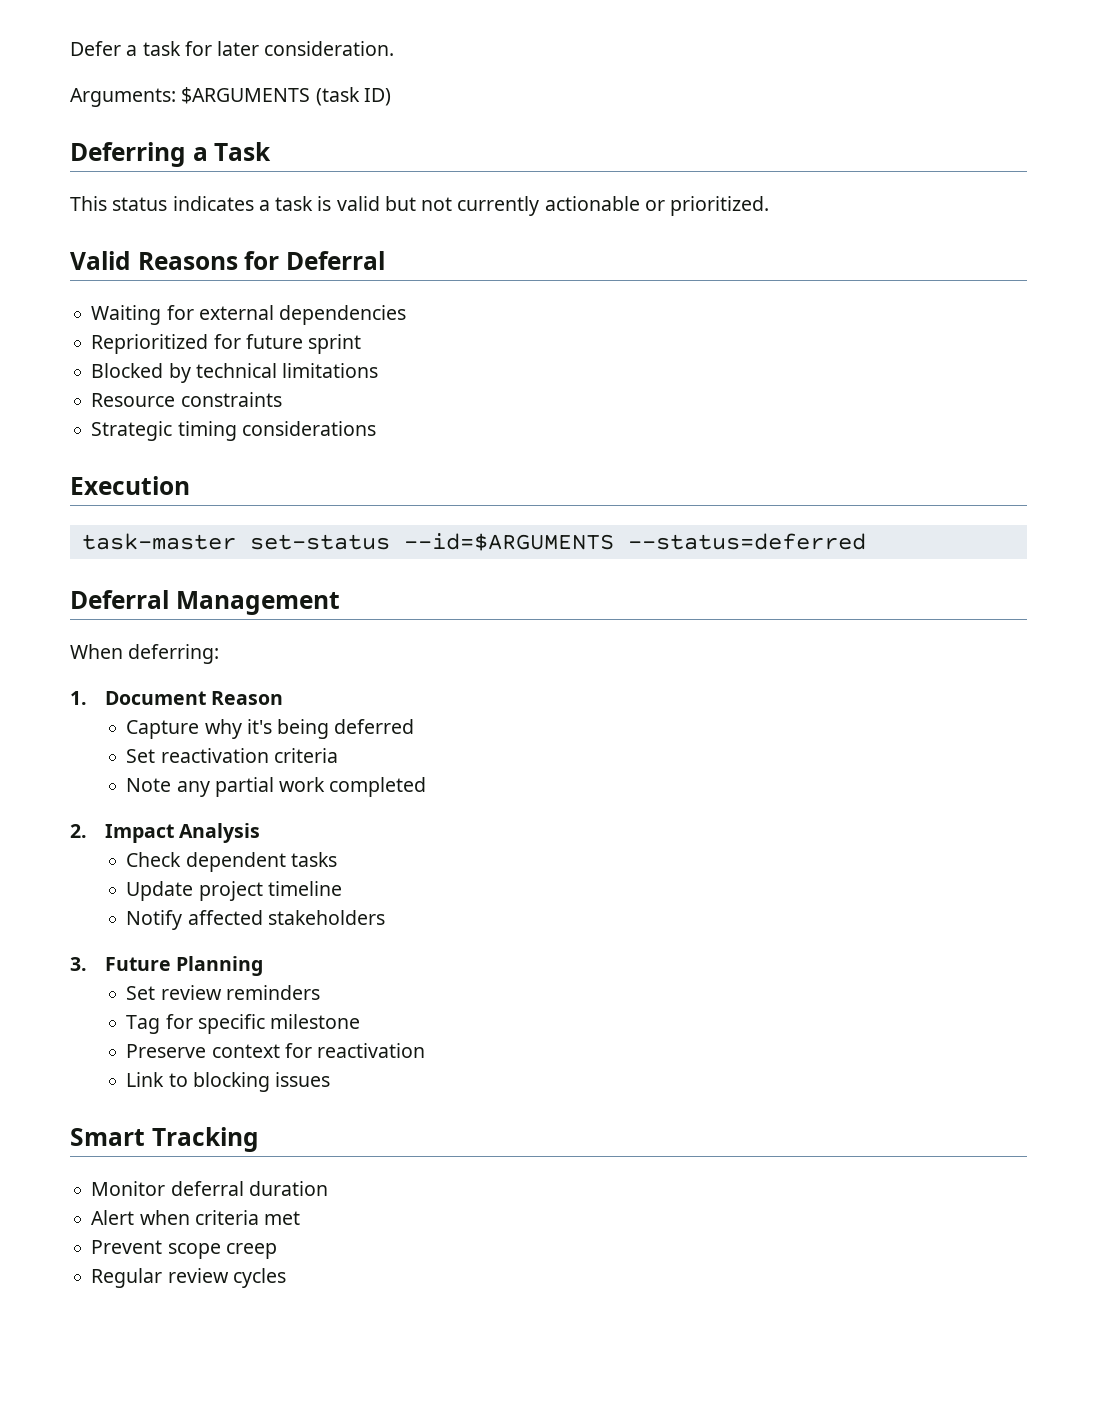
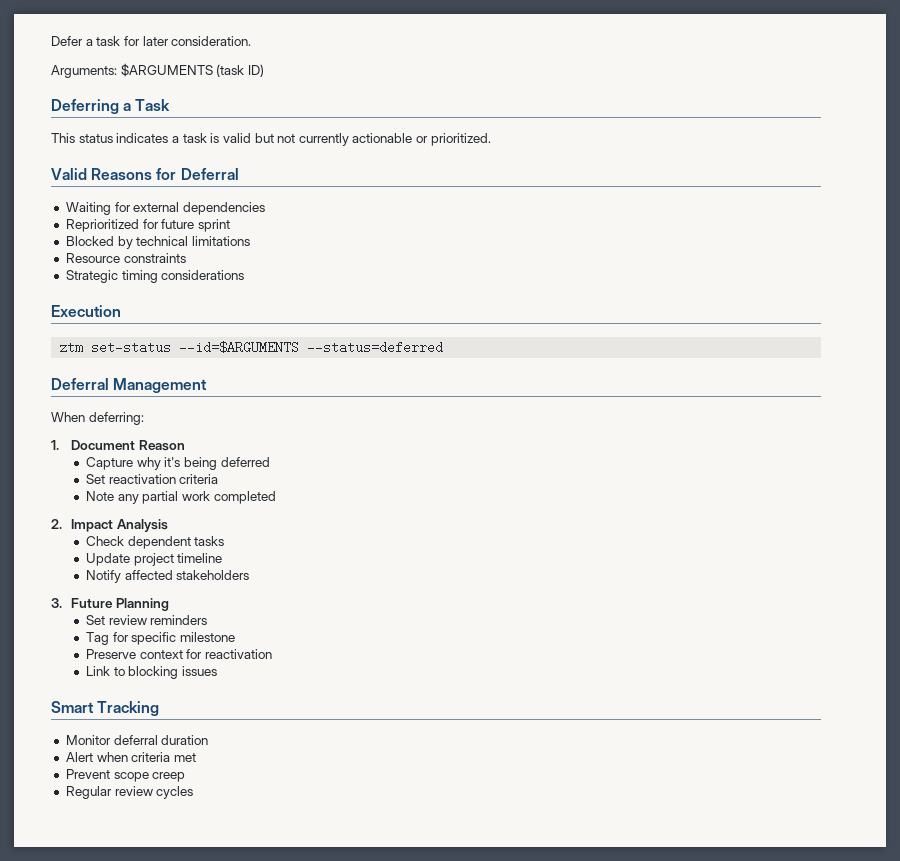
- task-master set-status --id=$ARGUMENTS --status=deferred
+ ztm set-status --id=$ARGUMENTS --status=deferred

